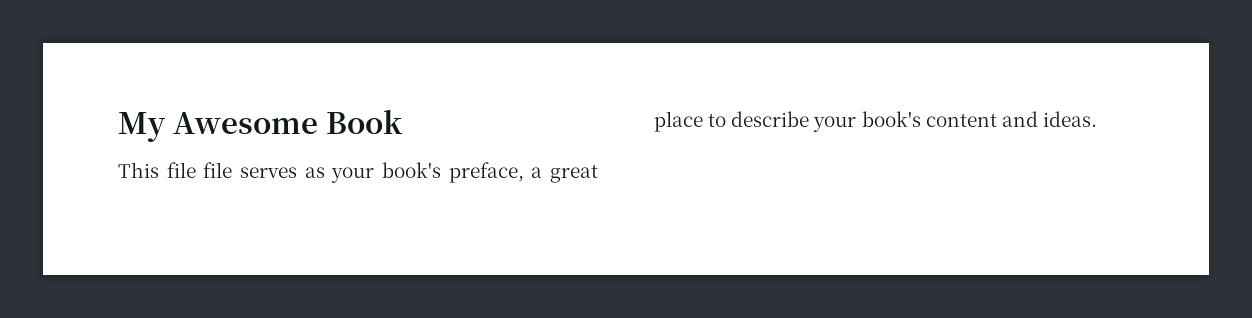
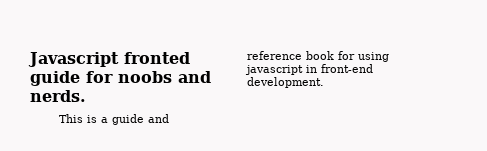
- My Awesome Book
- This file file serves as your book's preface, a great place to describe your book's content and ideas.
+ Javascript fronted guide for noobs and nerds.
+ This is a guide and reference book for using javascript in front-end development.

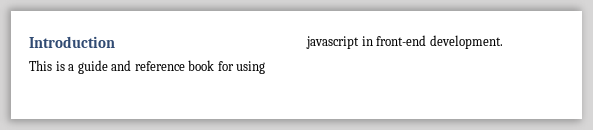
- Javascript fronted guide for noobs and nerds.
+ Introduction

